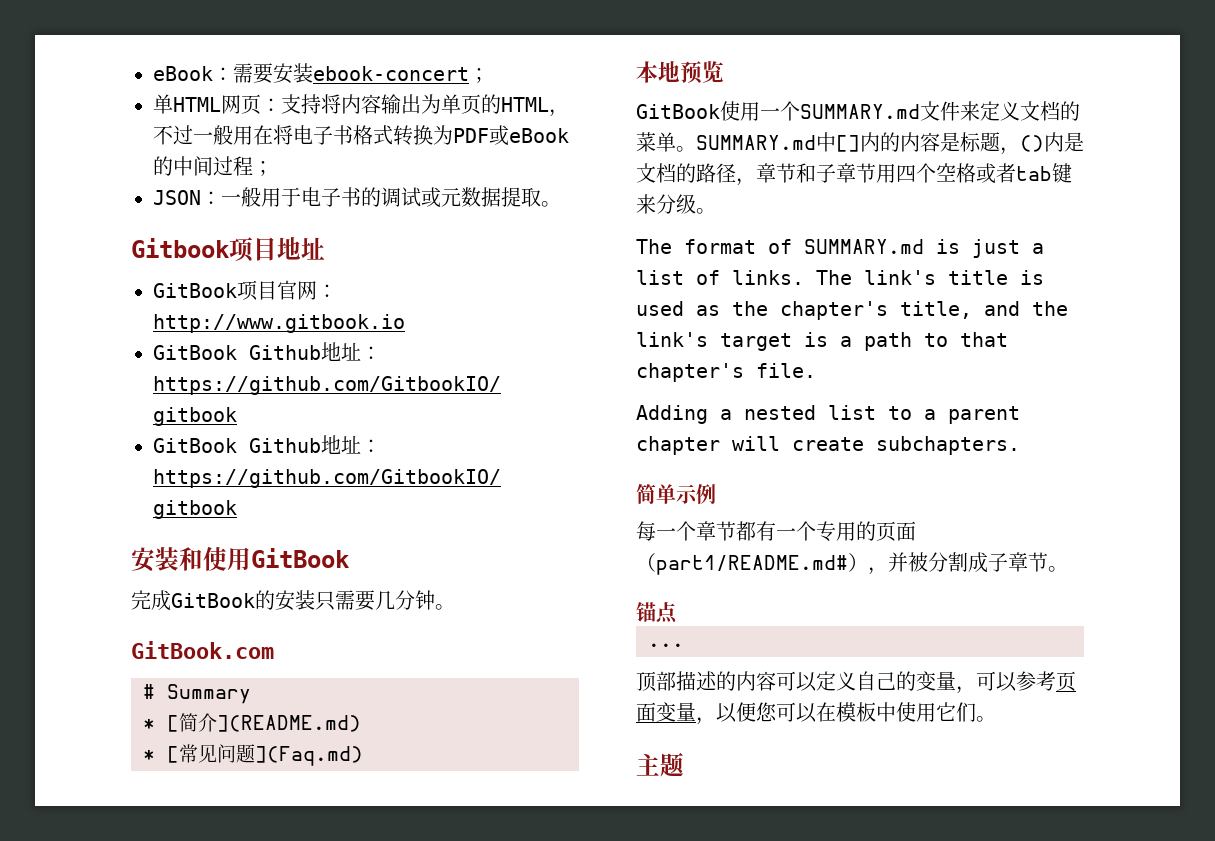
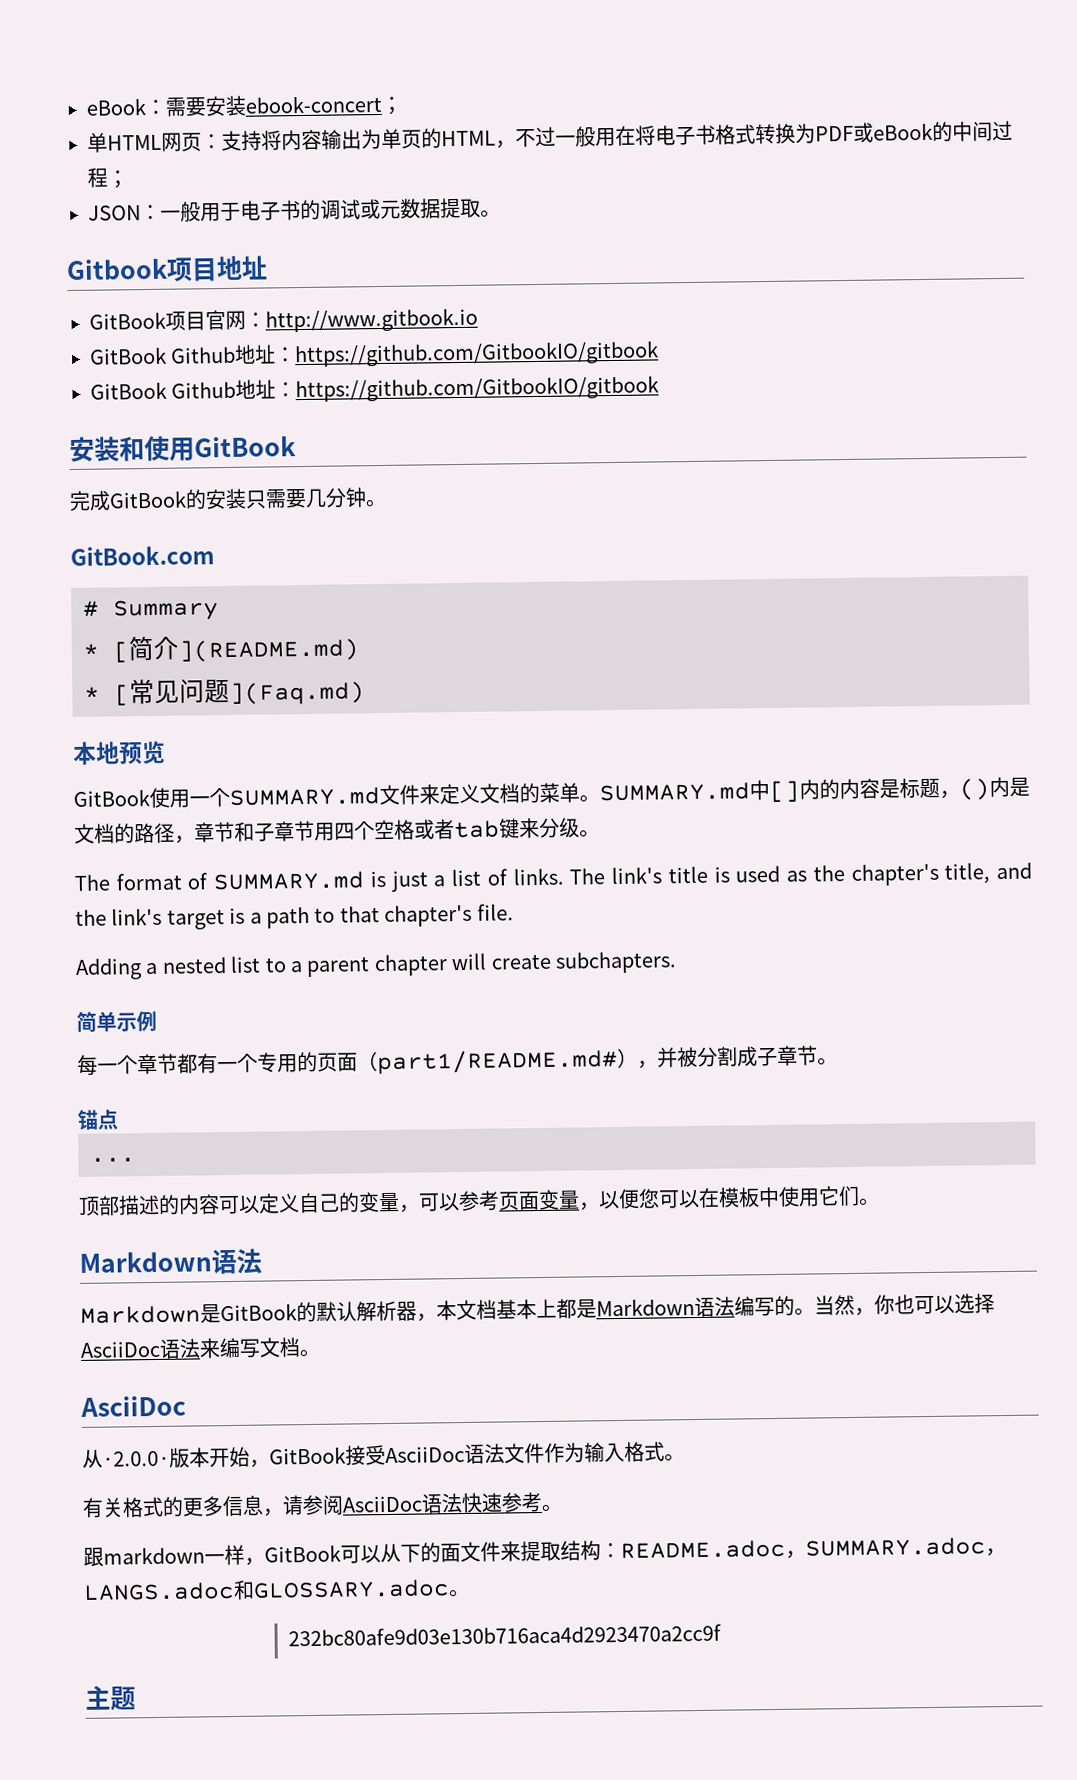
  顶部描述的内容可以定义自己的变量，可以参考页面变量，以便您可以在模板中使用它们。
+ Markdown语法
+ Markdown是GitBook的默认解析器，本文档基本上都是Markdown语法编写的。当然，你也可以选择AsciiDoc语法来编写文档。
+ AsciiDoc
+ 从·2.0.0·版本开始，GitBook接受AsciiDoc语法文件作为输入格式。
+ 有关格式的更多信息，请参阅AsciiDoc语法快速参考。
+ 跟markdown一样，GitBook可以从下的面文件来提取结构：README.adoc，SUMMARY.adoc，LANGS.adoc和GLOSSARY.adoc。
+ 232bc80afe9d03e130b716aca4d2923470a2cc9f

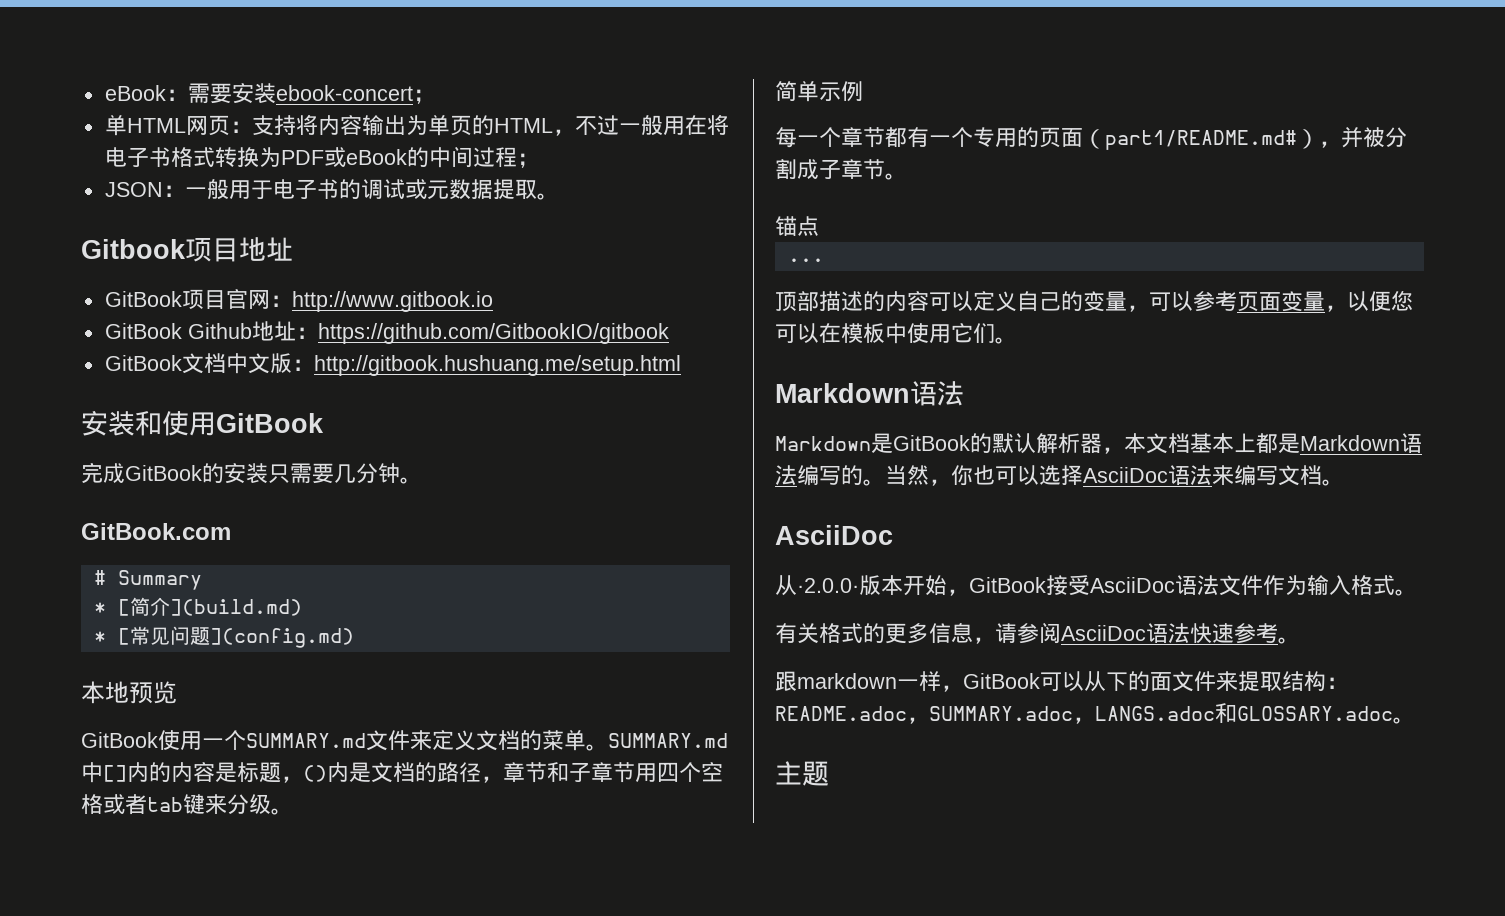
  GitBook项目官网：http://www.gitbook.io
  GitBook Github地址：https://github.com/GitbookIO/gitbook
- GitBook Github地址：https://github.com/GitbookIO/gitbook
+ GitBook文档中文版：http://gitbook.hushuang.me/setup.html
- * [简介](README.md)
+ * [简介](build.md)
- * [常见问题](Faq.md)
+ * [常见问题](config.md)
- The format of SUMMARY.md is just a list of links. The link's title is used as the chapter's title, and the link's target is a path to that chapter's file.
- Adding a nested list to a parent chapter will create subchapters.
- 232bc80afe9d03e130b716aca4d2923470a2cc9f

